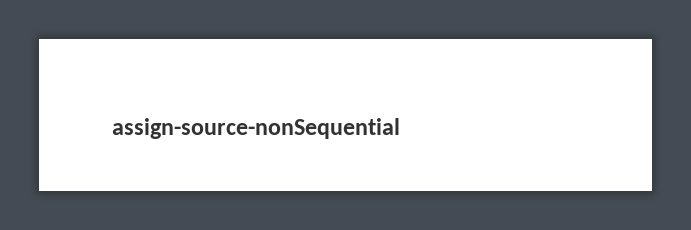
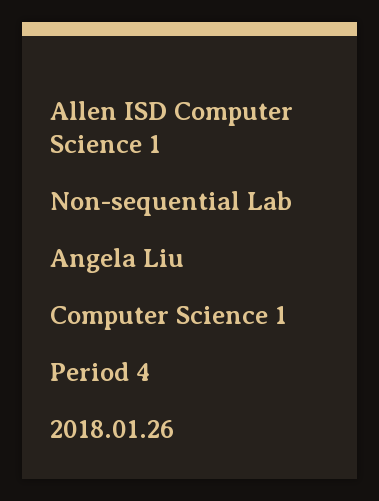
- assign-source-nonSequential
+ Allen ISD Computer Science 1
+ Non-sequential Lab
+ Angela Liu
+ Computer Science 1
+ Period 4
+ 2018.01.26

